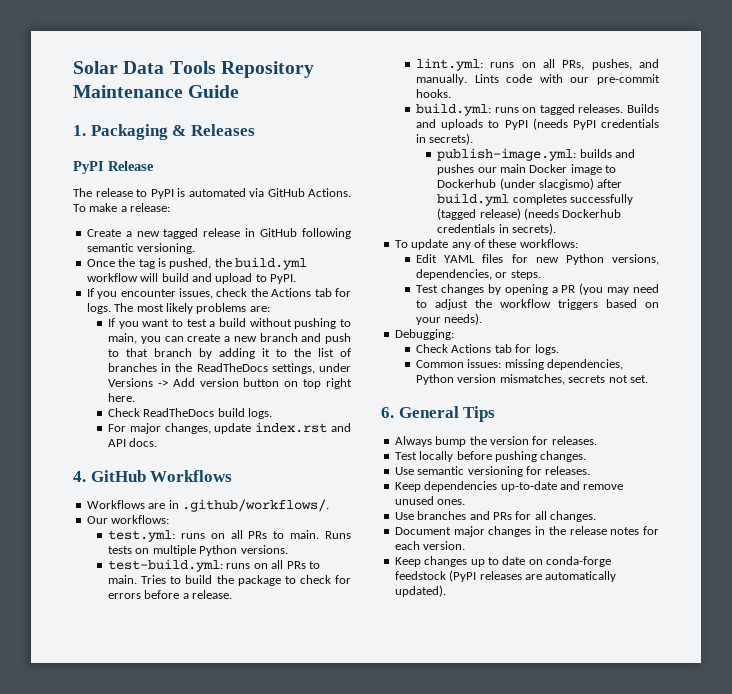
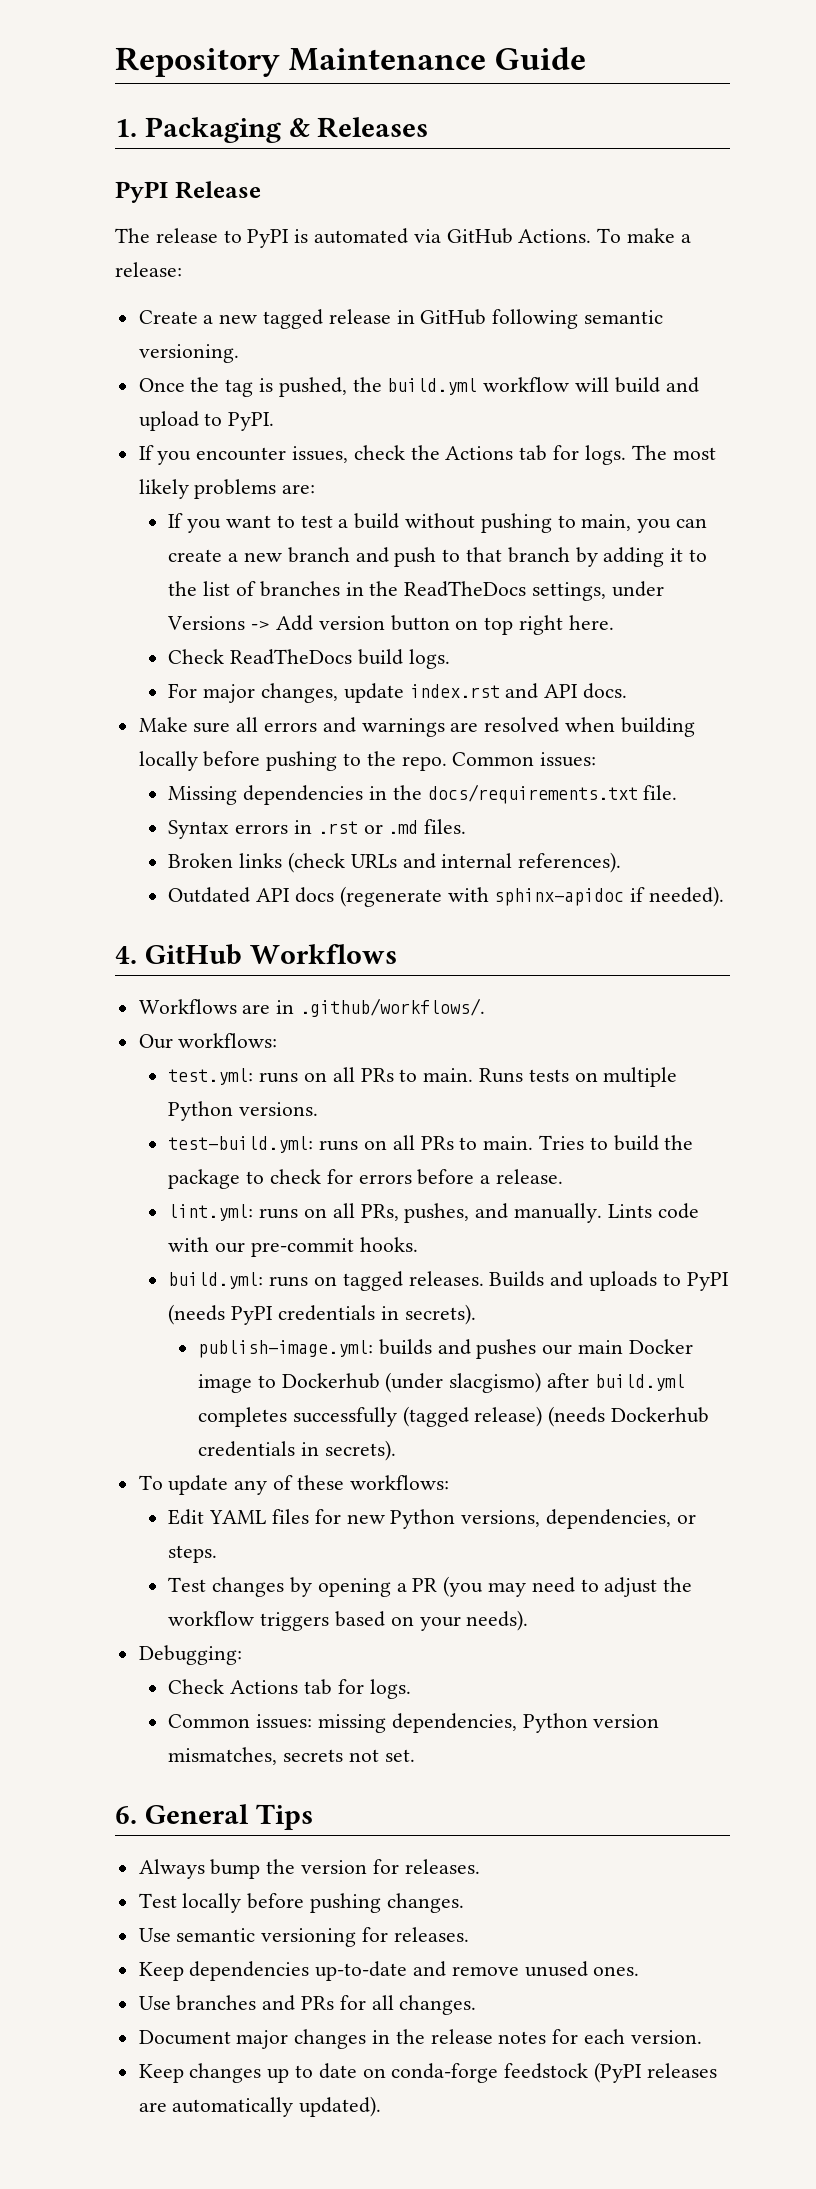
- Solar Data Tools Repository Maintenance Guide
+ Repository Maintenance Guide
+ Make sure all errors and warnings are resolved when building locally before pushing to the repo. Common issues:
+ Missing dependencies in the docs/requirements.txt file.
+ Syntax errors in .rst or .md files.
+ Broken links (check URLs and internal references).
+ Outdated API docs (regenerate with sphinx-apidoc if needed).

